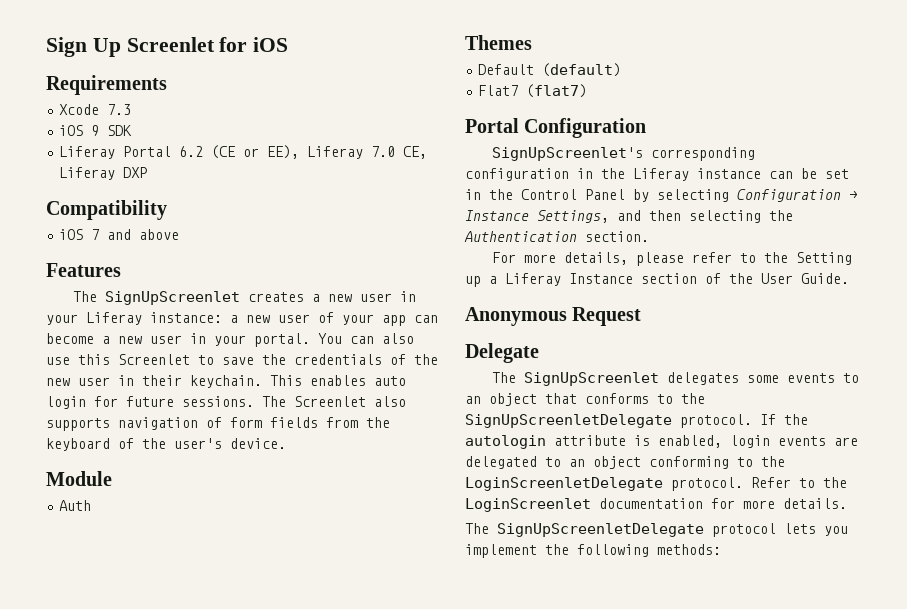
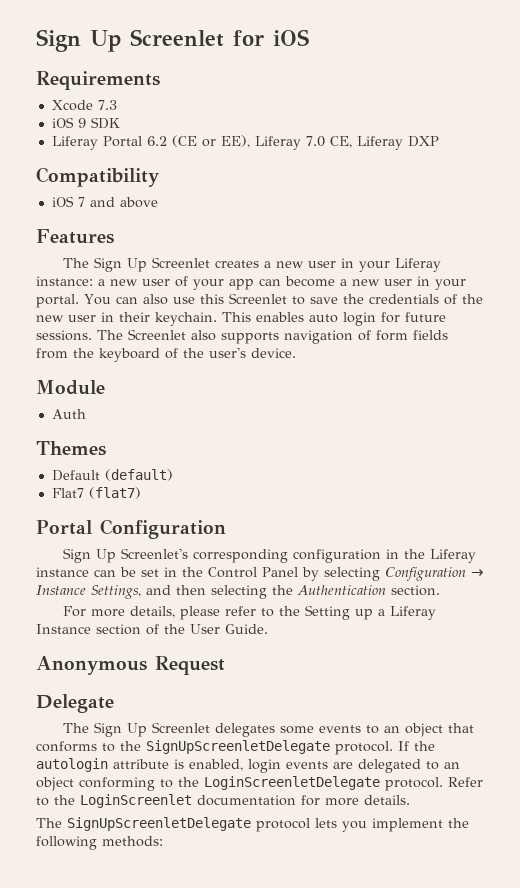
- The SignUpScreenlet creates a new user in your Liferay instance: a new user of your app can become a new user in your portal.
+ The Sign Up Screenlet creates a new user in your Liferay instance: a new user of your app can become a new user in your portal.
- SignUpScreenlet's corresponding configuration in the Liferay instance can be set in the Control Panel by selecting Configuration → Instance Settings, and then selecting the Authentication section.
+ Sign Up Screenlet's corresponding configuration in the Liferay instance can be set in the Control Panel by selecting Configuration → Instance Settings, and then selecting the Authentication section.
- The SignUpScreenlet delegates some events to an object that conforms to the SignUpScreenletDelegate protocol.
+ The Sign Up Screenlet delegates some events to an object that conforms to the SignUpScreenletDelegate protocol.

